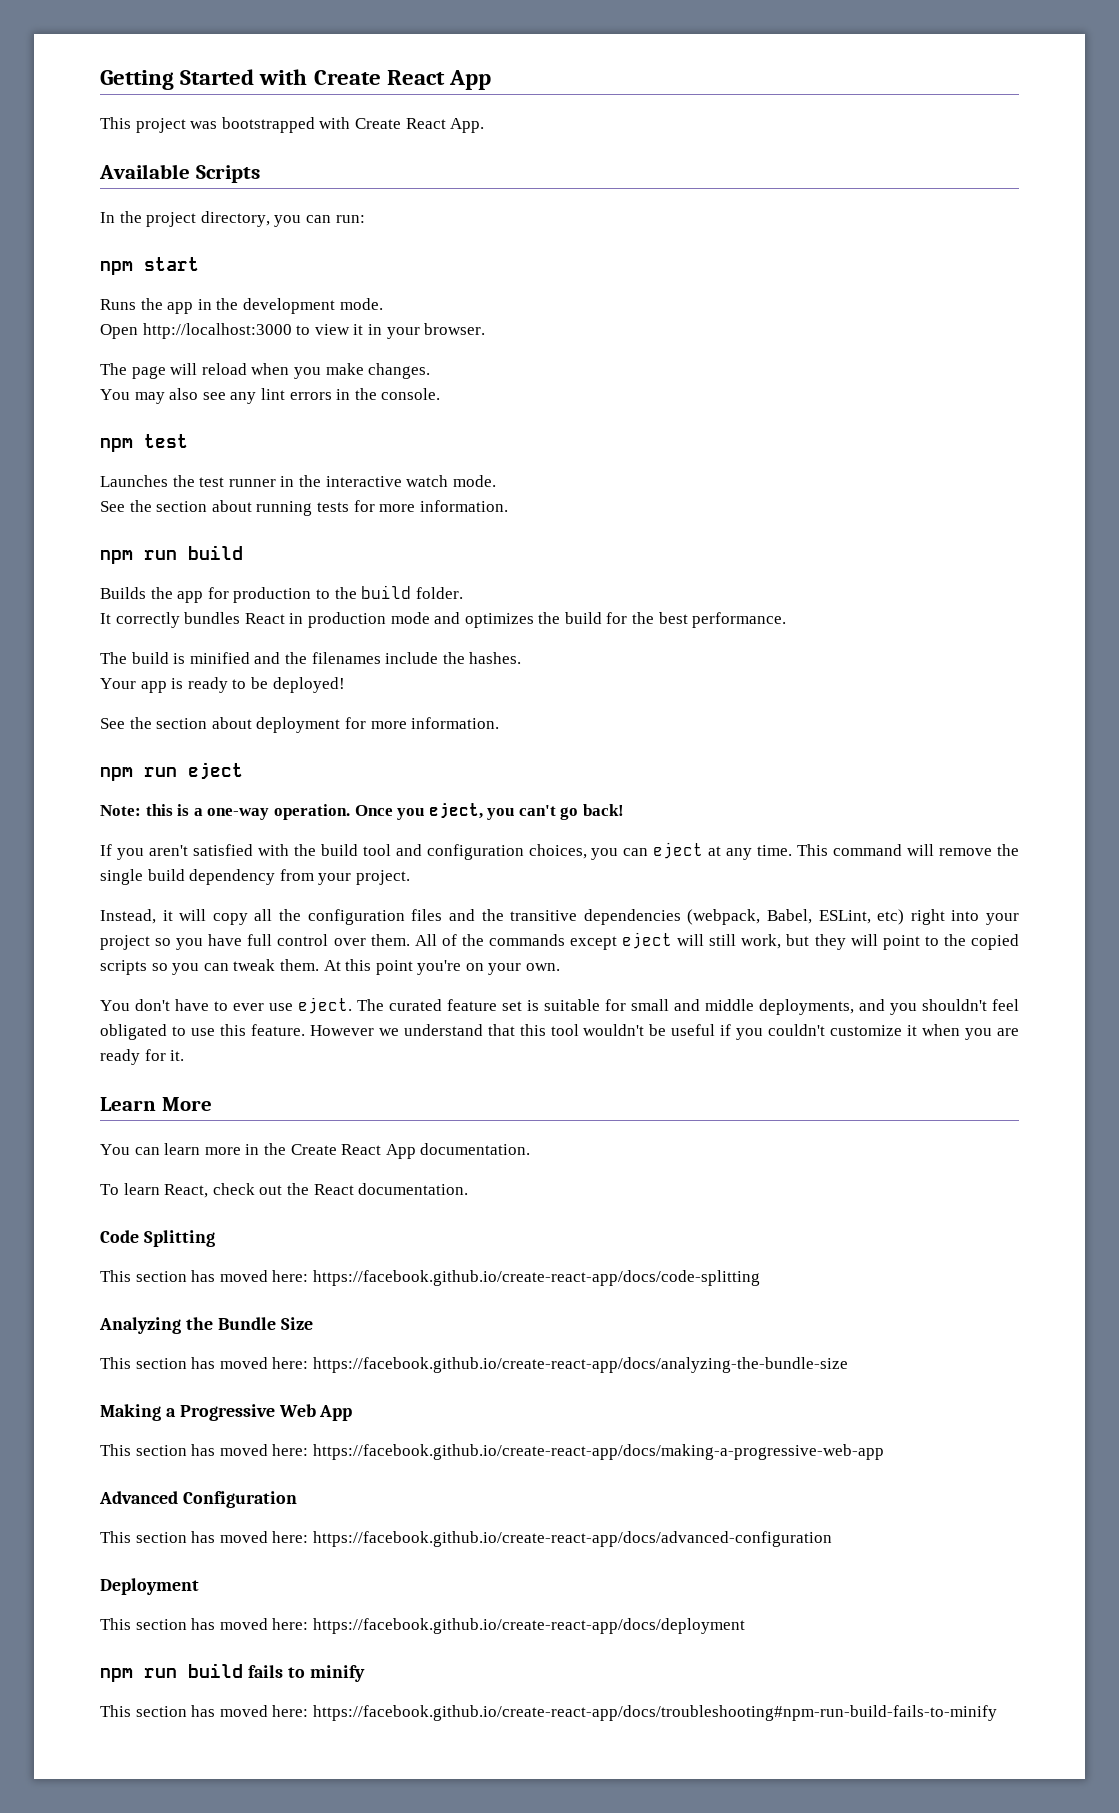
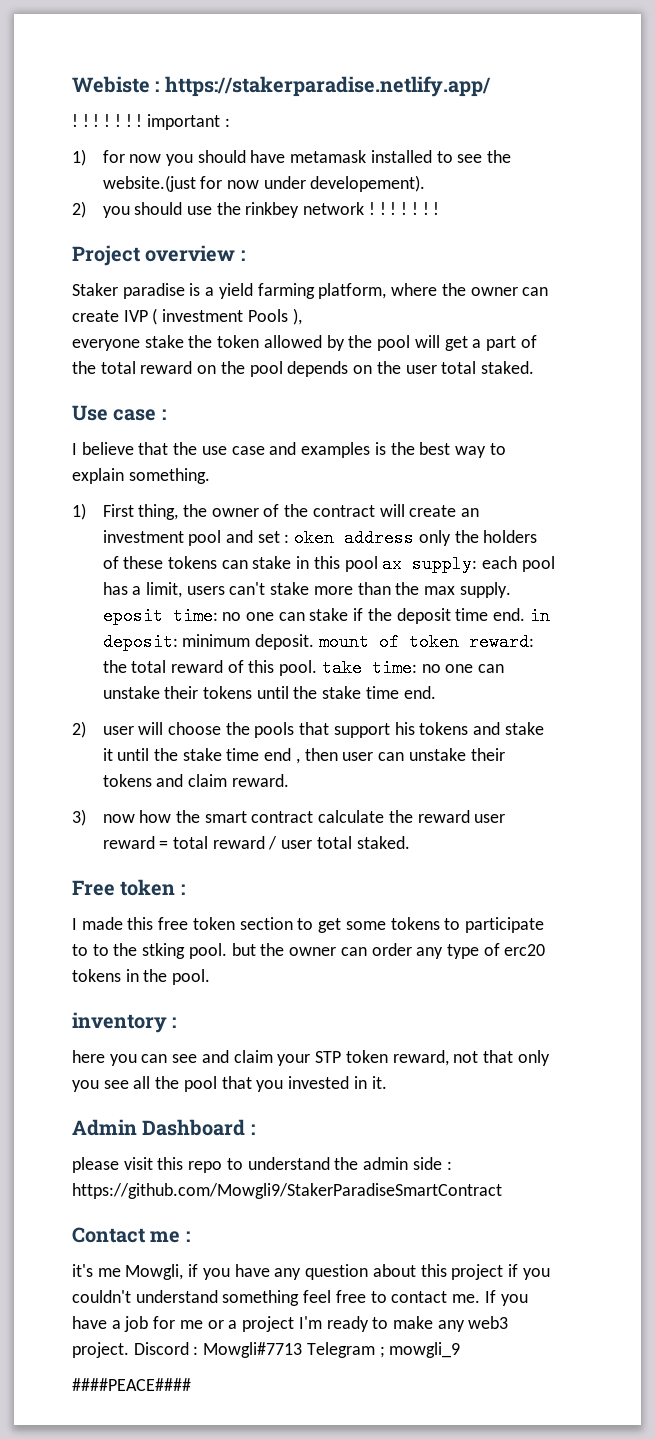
- Getting Started with Create React App
- This project was bootstrapped with Create React App.
- Available Scripts
- In the project directory, you can run:
- npm start
- Runs the app in the development mode.
- Open http://localhost:3000 to view it in your browser.
- The page will reload when you make changes.
- You may also see any lint errors in the console.
- npm test
- Launches the test runner in the interactive watch mode.
- See the section about running tests for more information.
- npm run build
- Builds the app for production to the build folder.
- It correctly bundles React in production mode and optimizes the build for the best performance.
- The build is minified and the filenames include the hashes.
- Your app is ready to be deployed!
- See the section about deployment for more information.
- npm run eject
- Note: this is a one-way operation. Once you eject, you can't go back!
- If you aren't satisfied with the build tool and configuration choices, you can eject at any time. This command will remove the single build dependency from your project.
- Instead, it will copy all the configuration files and the transitive dependencies (webpack, Babel, ESLint, etc) right into your project so you have full control over them. All of the commands except eject will still work, but they will point to the copied scripts so you can tweak them. At this point you're on your own.
- You don't have to ever use eject. The curated feature set is suitable for small and middle deployments, and you shouldn't feel obligated to use this feature. However we understand that this tool wouldn't be useful if you couldn't customize it when you are ready for it.
- Learn More
- You can learn more in the Create React App documentation.
- To learn React, check out the React documentation.
- Code Splitting
- This section has moved here: https://facebook.github.io/create-react-app/docs/code-splitting
- Analyzing the Bundle Size
- This section has moved here: https://facebook.github.io/create-react-app/docs/analyzing-the-bundle-size
- Making a Progressive Web App
- This section has moved here: https://facebook.github.io/create-react-app/docs/making-a-progressive-web-app
- Advanced Configuration
- This section has moved here: https://facebook.github.io/create-react-app/docs/advanced-configuration
- Deployment
- This section has moved here: https://facebook.github.io/create-react-app/docs/deployment
- npm run build fails to minify
- This section has moved here: https://facebook.github.io/create-react-app/docs/troubleshooting#npm-run-build-fails-to-minify
+ Webiste : https://stakerparadise.netlify.app/
+ ! ! ! ! ! ! ! important :
+ 1) for now you should have metamask installed to see the website.(just for now under developement).
+ 2) you should use the rinkbey network ! ! ! ! ! ! !
+ Project overview :
+ Staker paradise is a yield farming platform, where the owner can create IVP ( investment Pools ),
+ everyone stake the token allowed by the pool will get a part of the total reward on the pool depends on the user total staked.
+ Use case :
+ I believe that the use case and examples is the best way to explain something.
+ 1) First thing, the owner of the contract will create an investment pool and set : oken address only the holders of these tokens can stake in this pool ax supply: each pool has a limit, users can't stake more than the max supply. eposit time: no one can stake if the deposit time end. in deposit: minimum deposit. mount of token reward: the total reward of this pool. take time: no one can unstake their tokens until the stake time end.
+ 2) user will choose the pools that support his tokens and stake it until the stake time end , then user can unstake their tokens and claim reward.
+ 3) now how the smart contract calculate the reward user reward = total reward / user total staked.
+ Free token :
+ I made this free token section to get some tokens to participate to to the stking pool. but the owner can order any type of erc20 tokens in the pool.
+ inventory :
+ here you can see and claim your STP token reward, not that only you see all the pool that you invested in it.
+ Admin Dashboard :
+ please visit this repo to understand the admin side : https://github.com/Mowgli9/StakerParadiseSmartContract
+ Contact me :
+ it's me Mowgli, if you have any question about this project if you couldn't understand something feel free to contact me. If you have a job for me or a project I'm ready to make any web3 project. Discord : Mowgli#7713 Telegram ; mowgli_9
+ ####PEACE####

